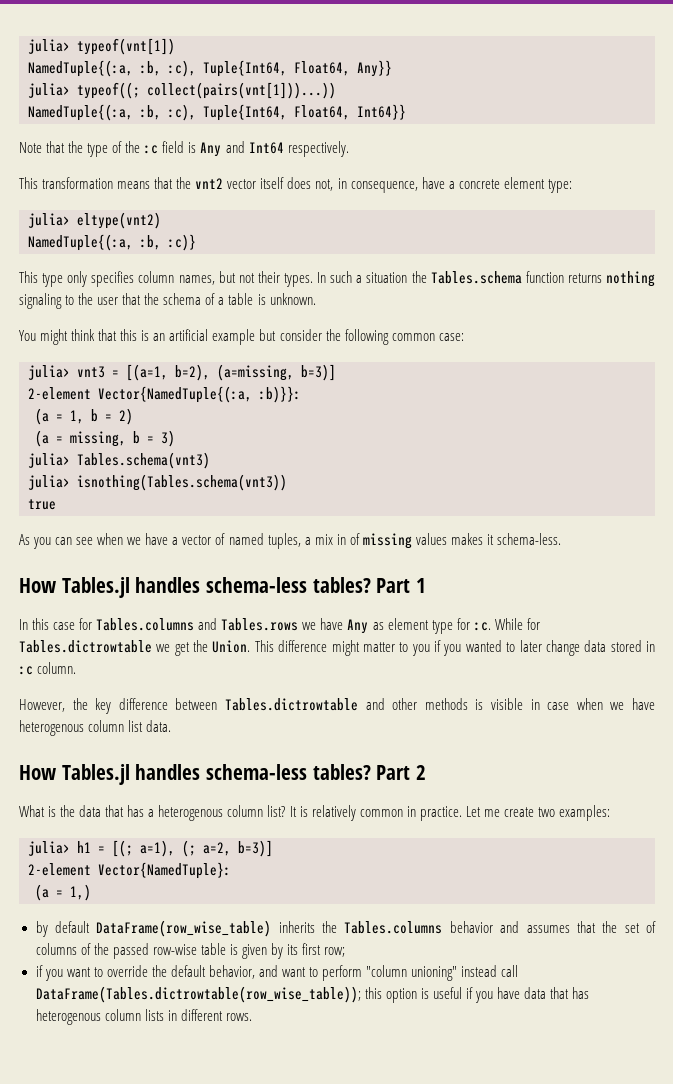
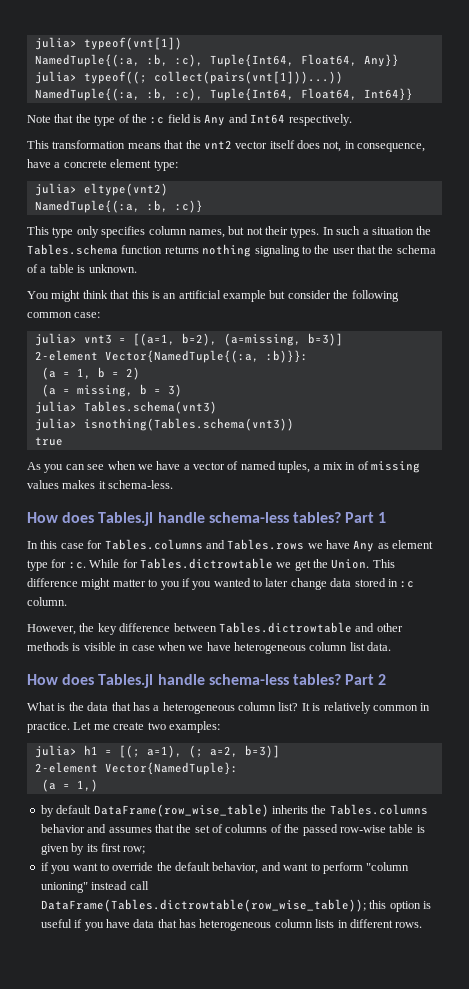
  As you can see when we have a vector of named tuples, a mix in of missing values makes it schema-less.
- How Tables.jl handles schema-less tables?
+ How does Tables.jl handle schema-less tables?
- However, the key difference between Tables.dictrowtable and other methods is visible in case when we have heterogenous column list data.
- How Tables.jl handles schema-less tables?
+ However, the key difference between Tables.dictrowtable and other methods is visible in case when we have heterogeneous column list data.
+ How does Tables.jl handle schema-less tables?
- What is the data that has a heterogenous column list?
+ What is the data that has a heterogeneous column list?
- if you want to override the default behavior, and want to perform "column unioning" instead call DataFrame(Tables.dictrowtable(row_wise_table)); this option is useful if you have data that has heterogenous column lists in different rows.
+ if you want to override the default behavior, and want to perform "column unioning" instead call DataFrame(Tables.dictrowtable(row_wise_table)); this option is useful if you have data that has heterogeneous column lists in different rows.

